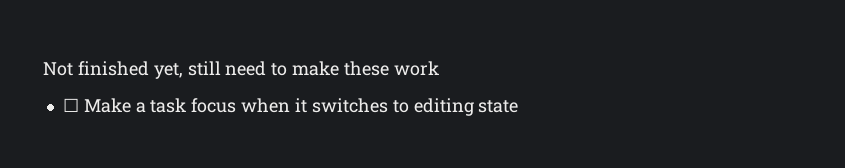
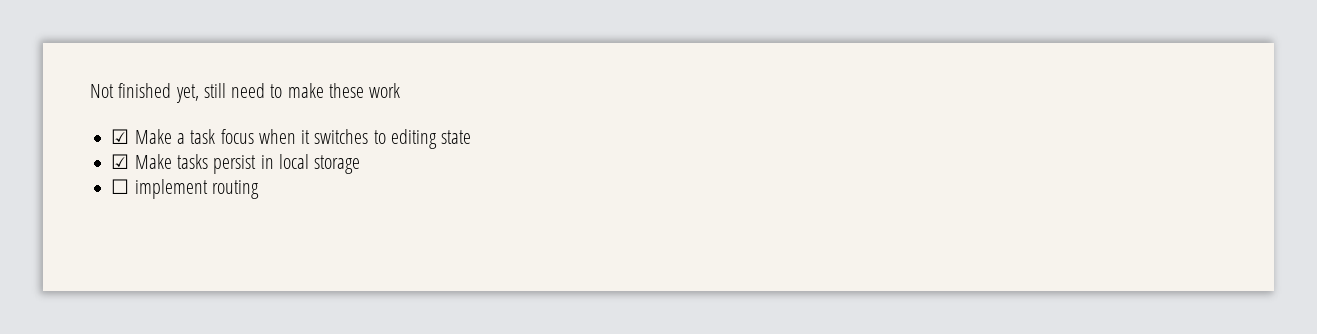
- ☐ Make a task focus when it switches to editing state
+ ☑ Make a task focus when it switches to editing state
+ ☑ Make tasks persist in local storage
+ ☐ implement routing

